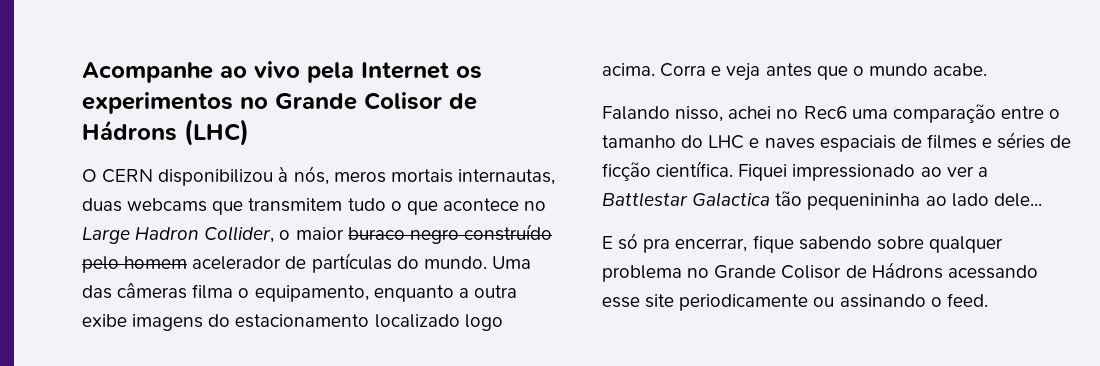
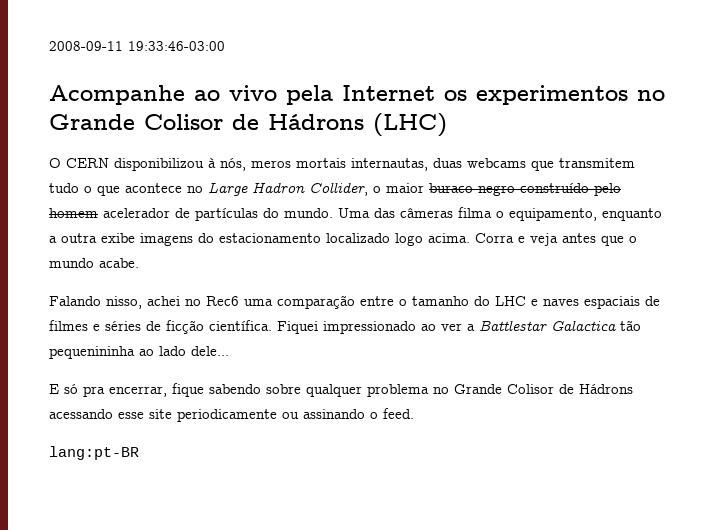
+ 2008-09-11 19:33:46-03:00
+ lang:pt-BR

